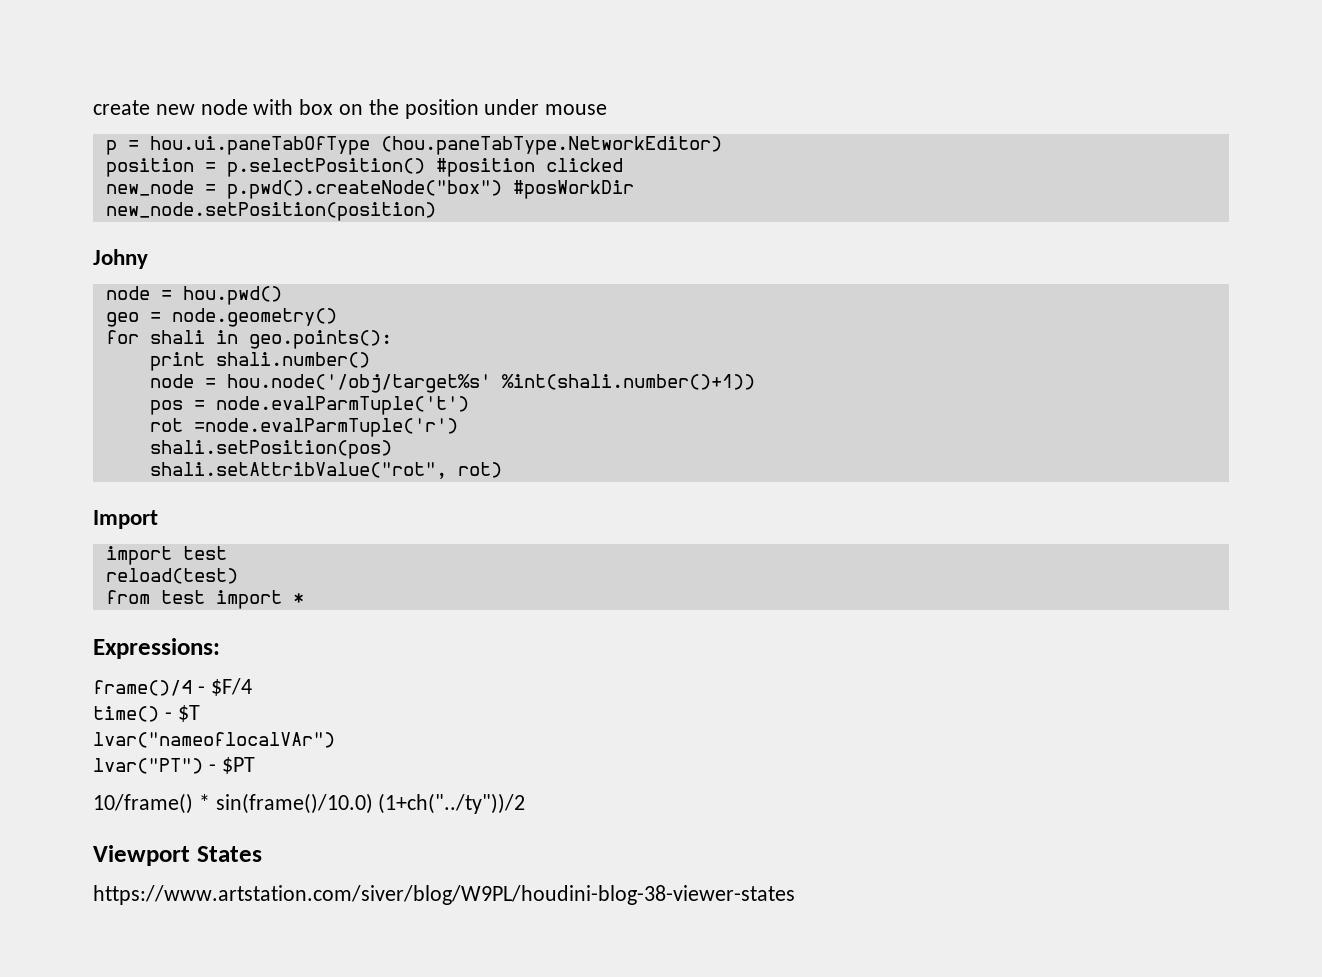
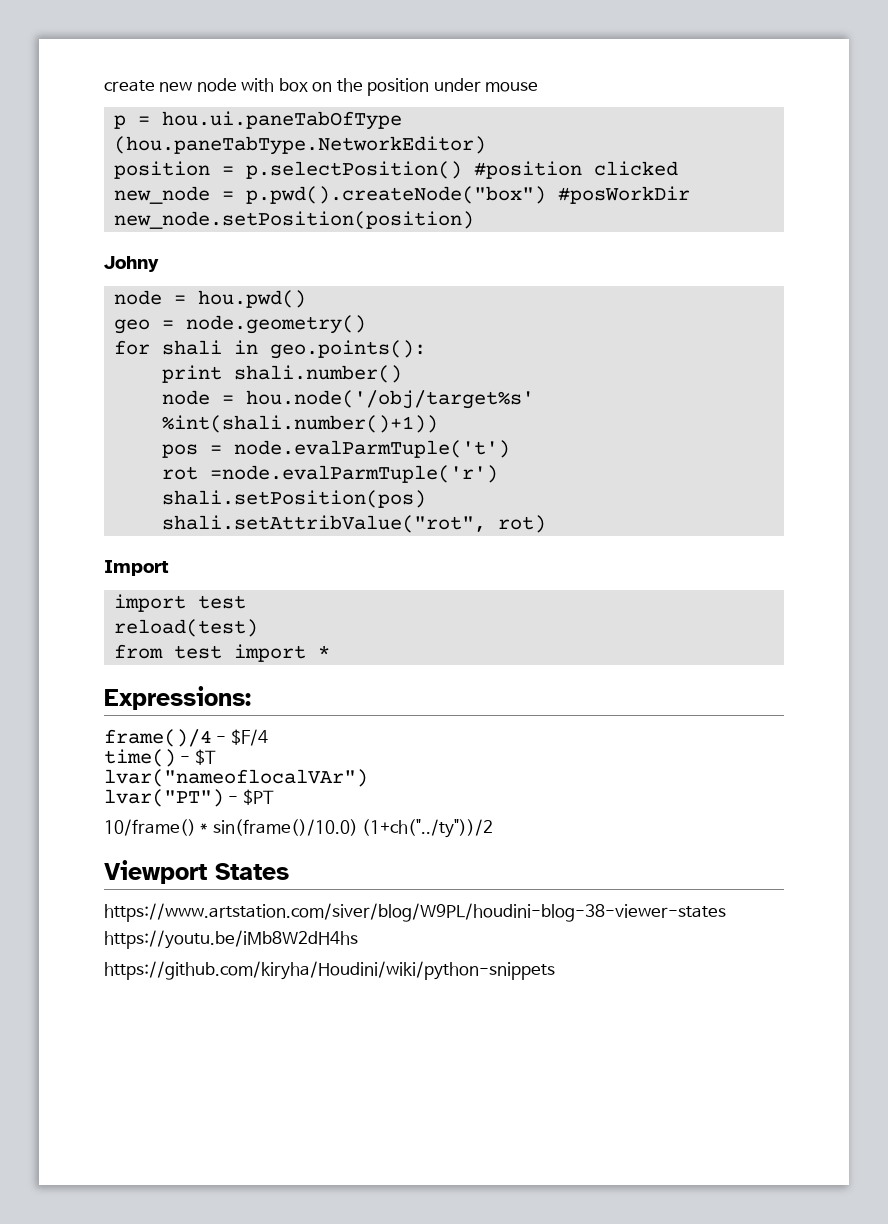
+ https://youtu.be/iMb8W2dH4hs
+ https://github.com/kiryha/Houdini/wiki/python-snippets

